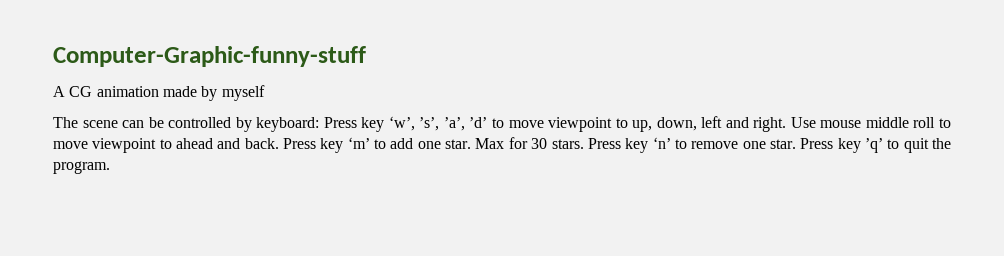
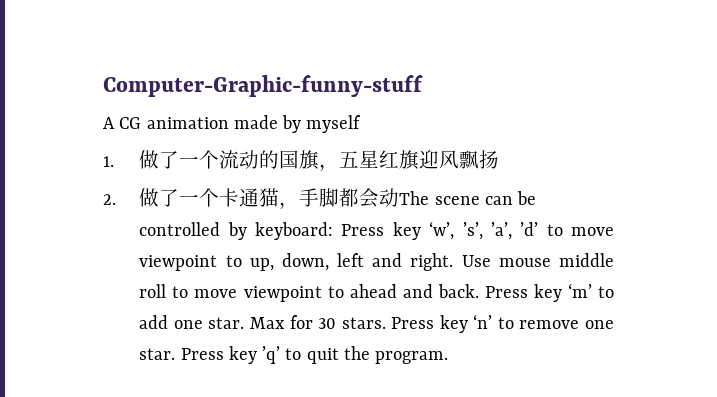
- The scene can be controlled by keyboard: Press key ‘w’, ’s’, ’a’, ’d’ to move viewpoint to up, down, left and right.
+ 1.做了一个流动的国旗，五星红旗迎风飘扬
+ 2.做了一个卡通猫，手脚都会动The scene can be controlled by keyboard: Press key ‘w’, ’s’, ’a’, ’d’ to move viewpoint to up, down, left and right.

